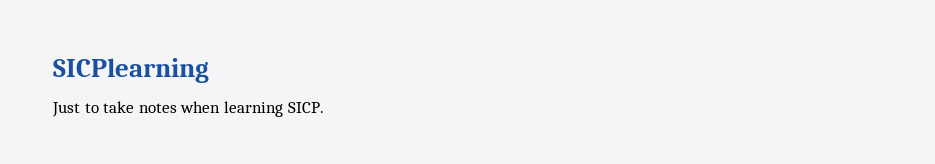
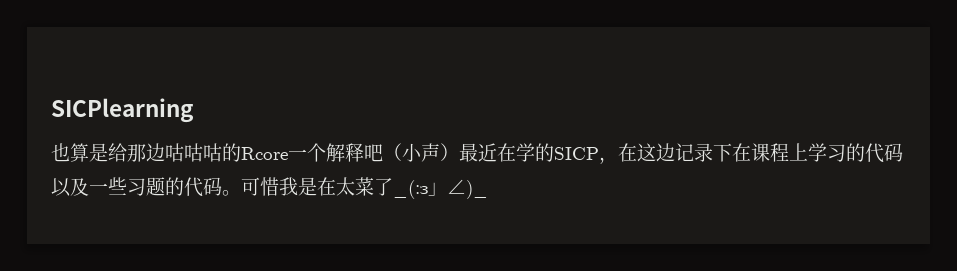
- Just to take notes when learning SICP.
+ 也算是给那边咕咕咕的Rcore一个解释吧（小声）最近在学的SICP，在这边记录下在课程上学习的代码以及一些习题的代码。可惜我是在太菜了_(:з」∠)_

